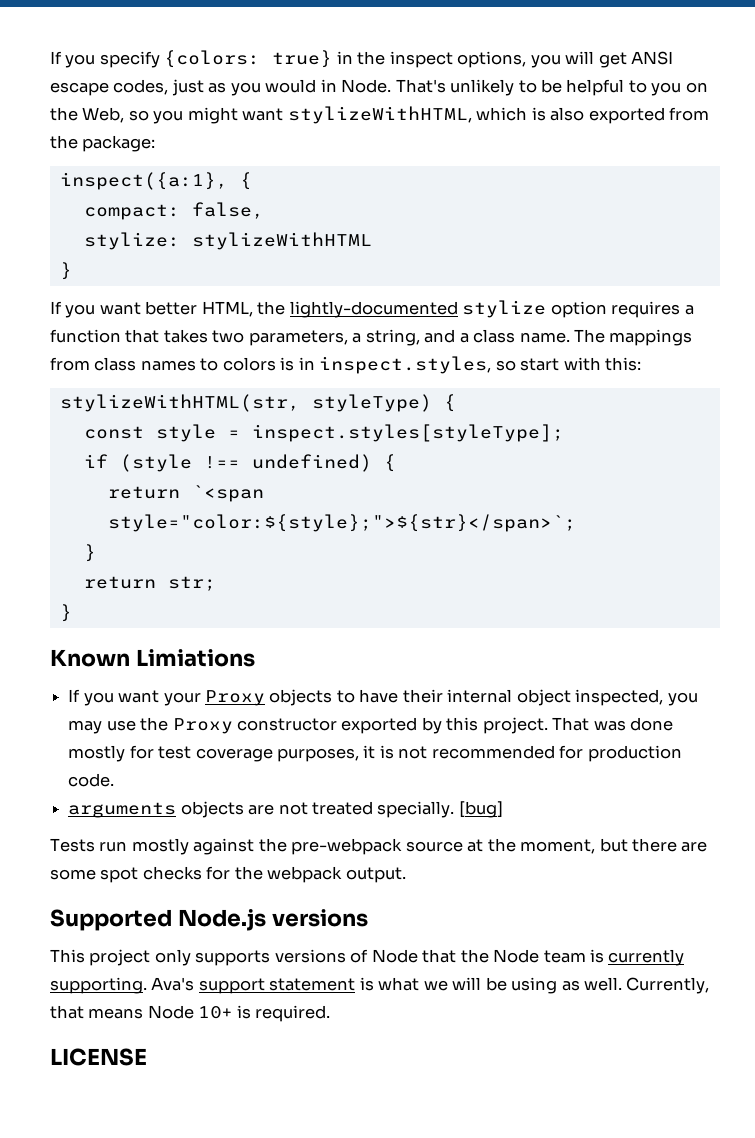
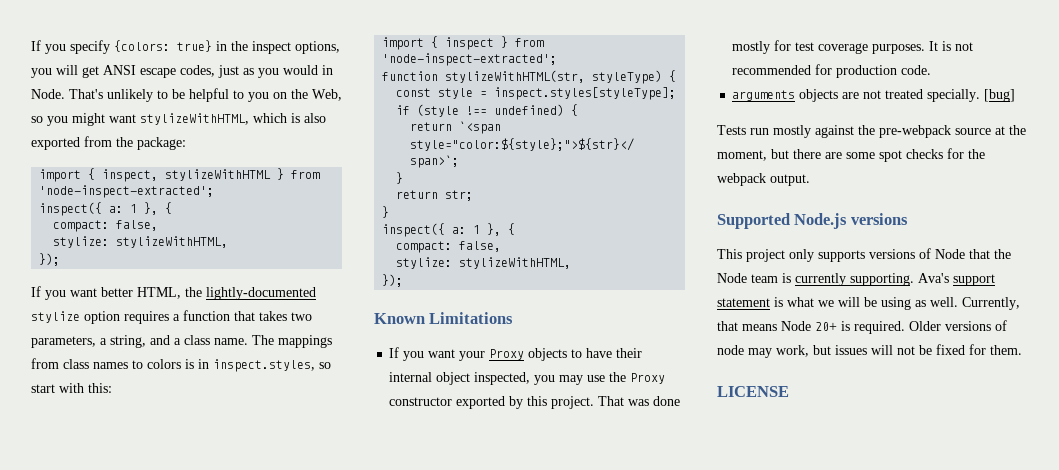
- inspect({a:1}, {
+ import { inspect, stylizeWithHTML } from 'node-inspect-extracted';
+ inspect({ a: 1 }, {
  compact: false,
- stylize: stylizeWithHTML
- }
+ stylize: stylizeWithHTML,
+ });
- stylizeWithHTML(str, styleType) {
+ import { inspect } from 'node-inspect-extracted';
+ function stylizeWithHTML(str, styleType) {
  return str;
  }
+ inspect({ a: 1 }, {
+ compact: false,
+ stylize: stylizeWithHTML,
+ });
- Known Limiations
+ Known Limitations
- That was done mostly for test coverage purposes, it is not recommended for production code.
+ That was done mostly for test coverage purposes. It is not recommended for production code.
- Currently, that means Node 10+ is required.
+ Currently, that means Node 20+ is required. Older versions of node may work, but issues will not be fixed for them.

